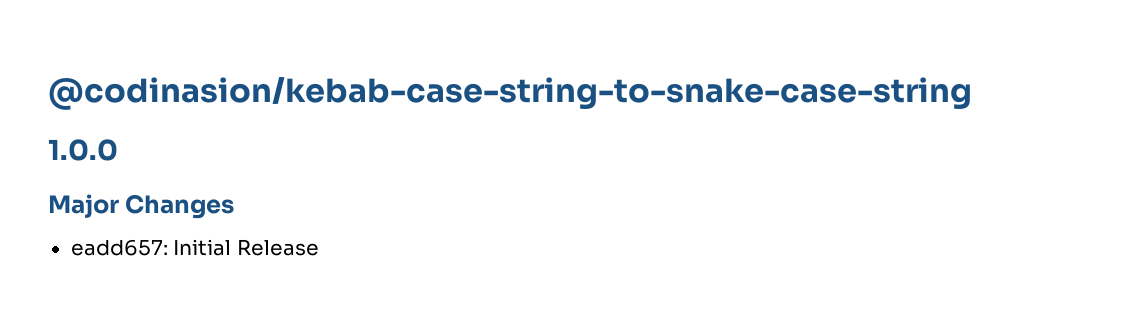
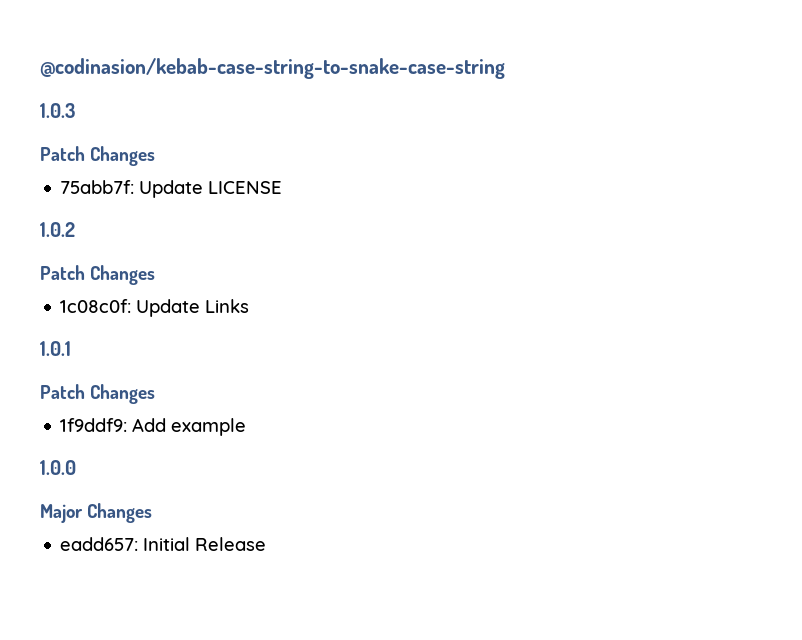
+ 1.0.3
+ Patch Changes
+ 75abb7f: Update LICENSE
+ 1.0.2
+ Patch Changes
+ 1c08c0f: Update Links
+ 1.0.1
+ Patch Changes
+ 1f9ddf9: Add example

